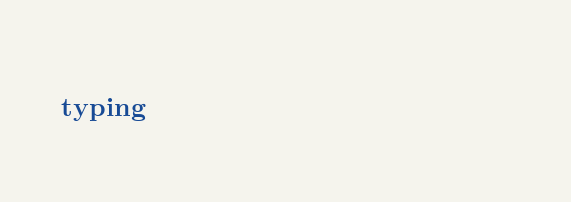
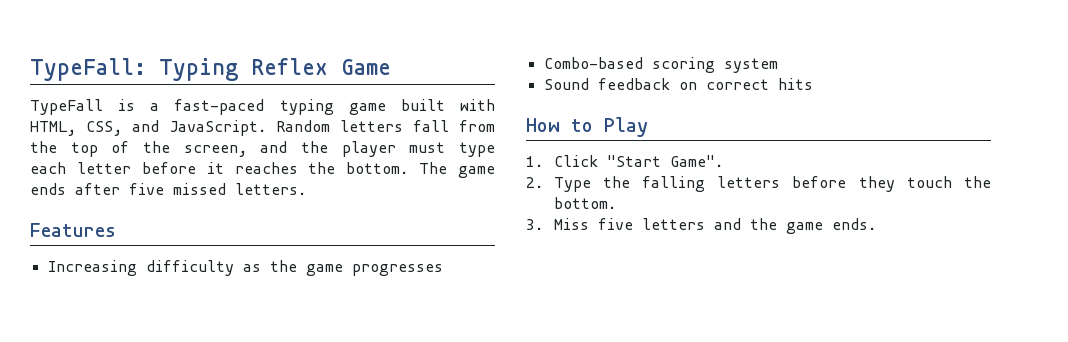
- typing
+ TypeFall: Typing Reflex Game
+ TypeFall is a fast-paced typing game built with HTML, CSS, and JavaScript. Random letters fall from the top of the screen, and the player must type each letter before it reaches the bottom. The game ends after five missed letters.
+ Features
+ Increasing difficulty as the game progresses
+ Combo-based scoring system
+ Sound feedback on correct hits
+ How to Play
+ 1. Click "Start Game".
+ 2. Type the falling letters before they touch the bottom.
+ 3. Miss five letters and the game ends.

